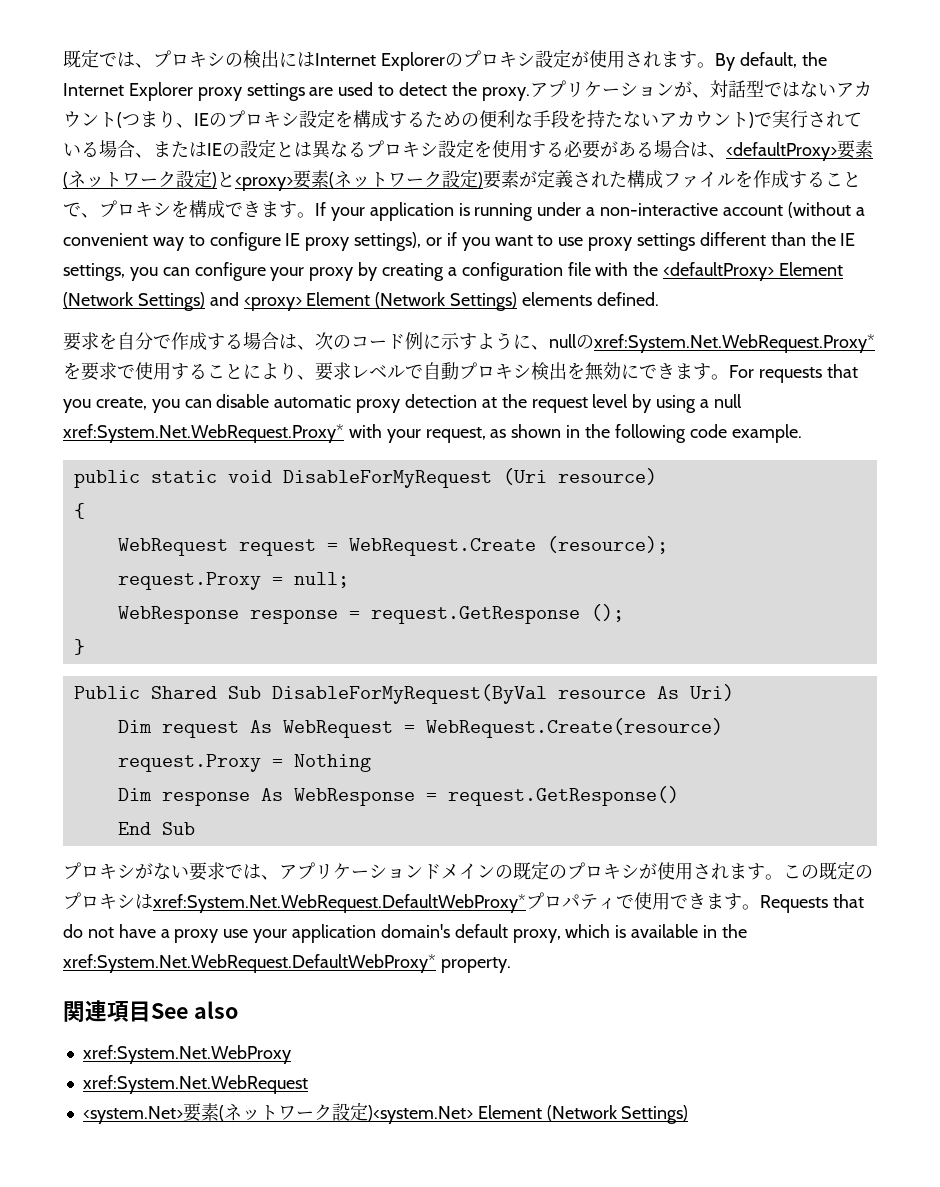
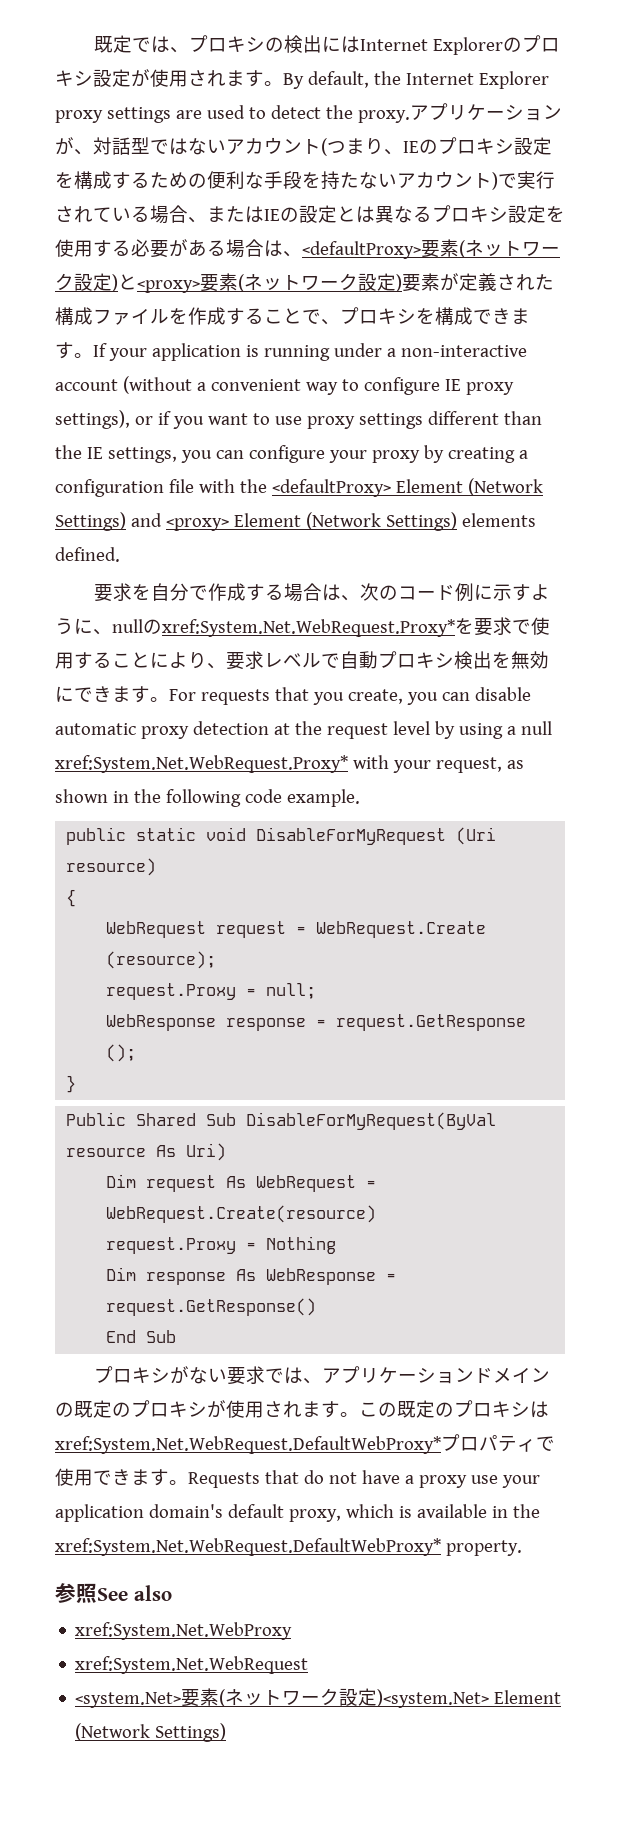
- 関連項目See also
+ 参照See also

